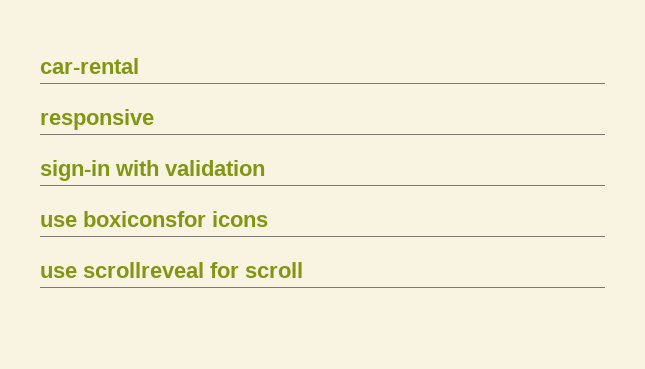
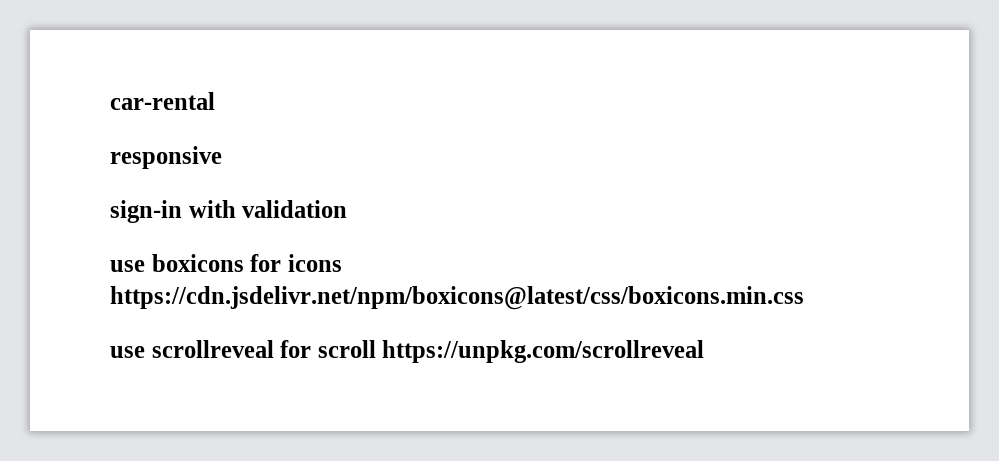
- use boxiconsfor icons
+ use boxicons for icons https://cdn.jsdelivr.net/npm/boxicons@latest/css/boxicons.min.css
- use scrollreveal for scroll
+ use scrollreveal for scroll https://unpkg.com/scrollreveal

